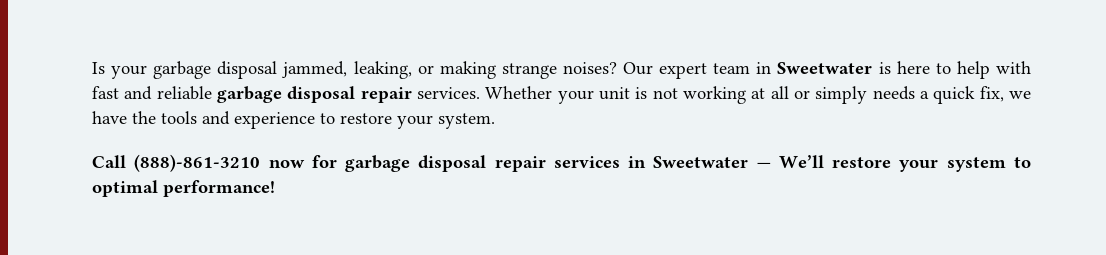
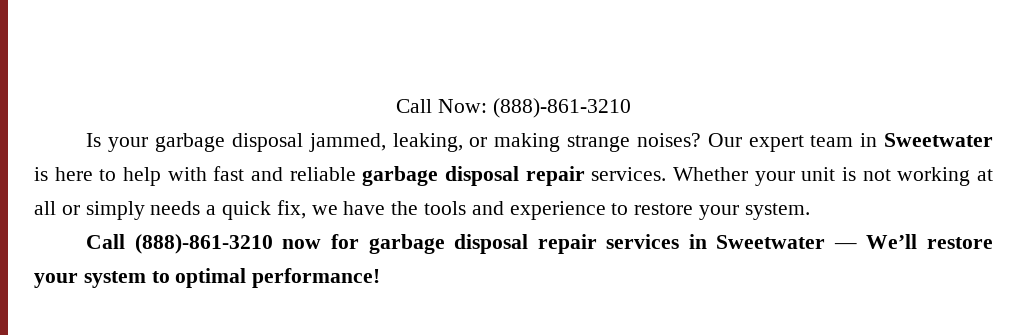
+ Call Now: (888)-861-3210

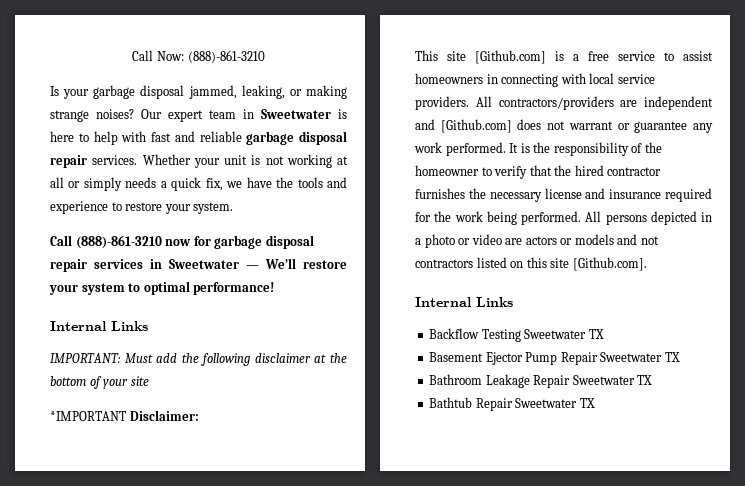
  Call (888)-861-3210 now for garbage disposal repair services in Sweetwater — We’ll restore your system to optimal performance!
+ Internal Links
+ IMPORTANT: Must add the following disclaimer at the bottom of your site
+ *IMPORTANT Disclaimer:
+ This site [Github.com] is a free service to assist homeowners in connecting with local service providers. All contractors/providers are independent and [Github.com] does not warrant or guarantee any work performed. It is the responsibility of the homeowner to verify that the hired contractor furnishes the necessary license and insurance required for the work being performed. All persons depicted in a photo or video are actors or models and not contractors listed on this site [Github.com].
+ Internal Links
+ Backflow Testing Sweetwater TX
+ Basement Ejector Pump Repair Sweetwater TX
+ Bathroom Leakage Repair Sweetwater TX
+ Bathtub Repair Sweetwater TX

